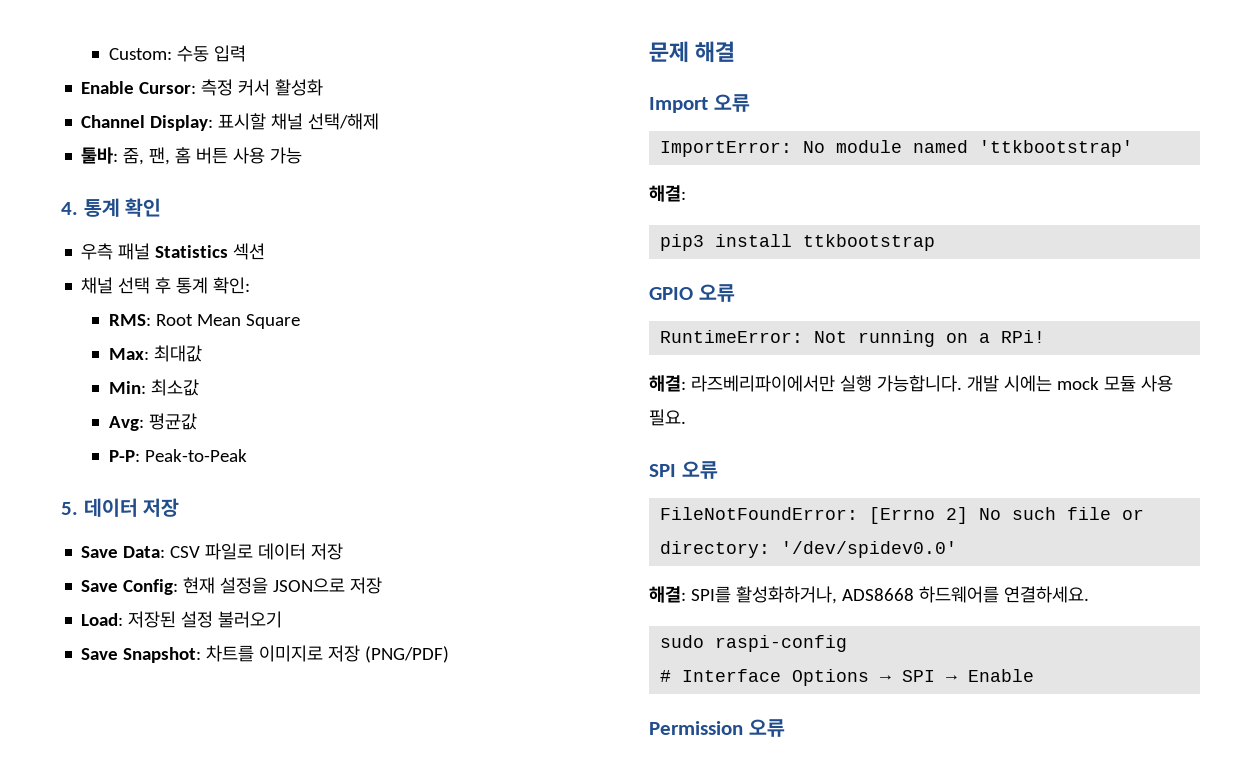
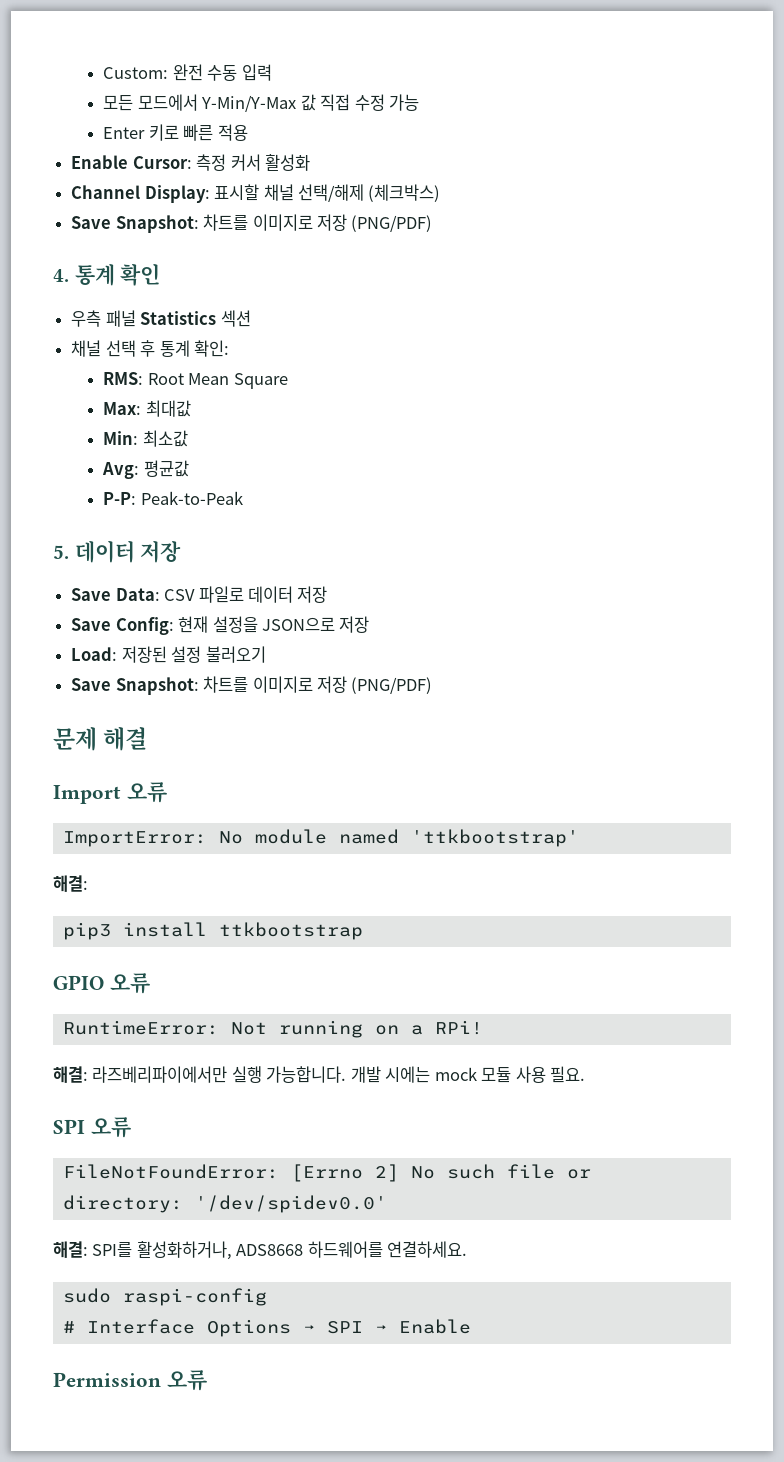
- Custom: 수동 입력
+ Custom: 완전 수동 입력
+ 모든 모드에서 Y-Min/Y-Max 값 직접 수정 가능
+ Enter 키로 빠른 적용
- Channel Display: 표시할 채널 선택/해제
- 툴바: 줌, 팬, 홈 버튼 사용 가능
+ Channel Display: 표시할 채널 선택/해제 (체크박스)
+ Save Snapshot: 차트를 이미지로 저장 (PNG/PDF)

